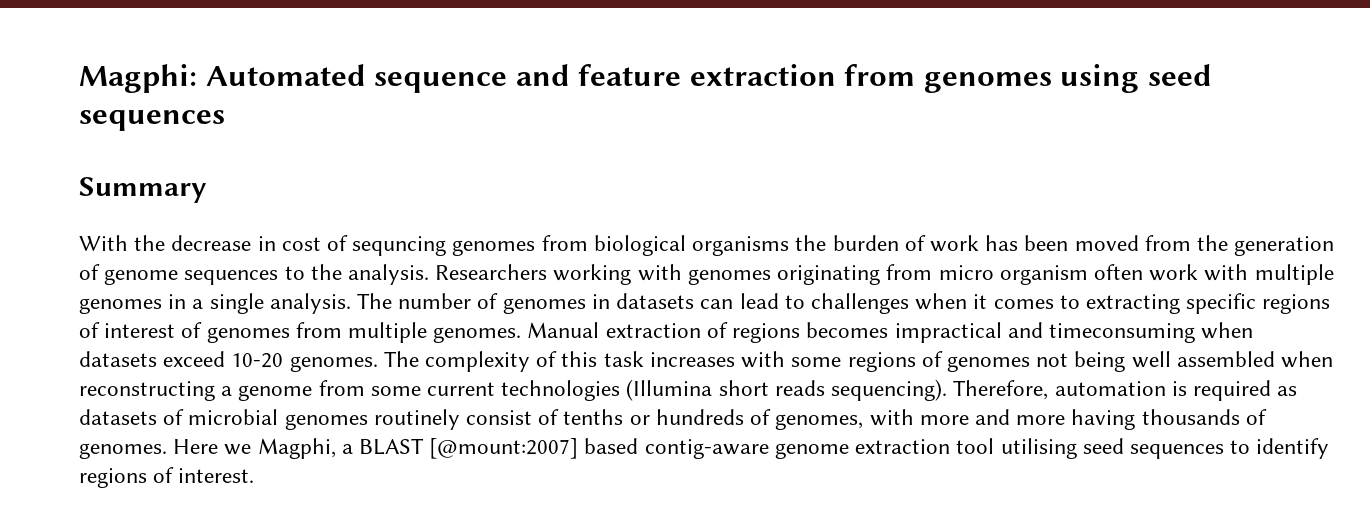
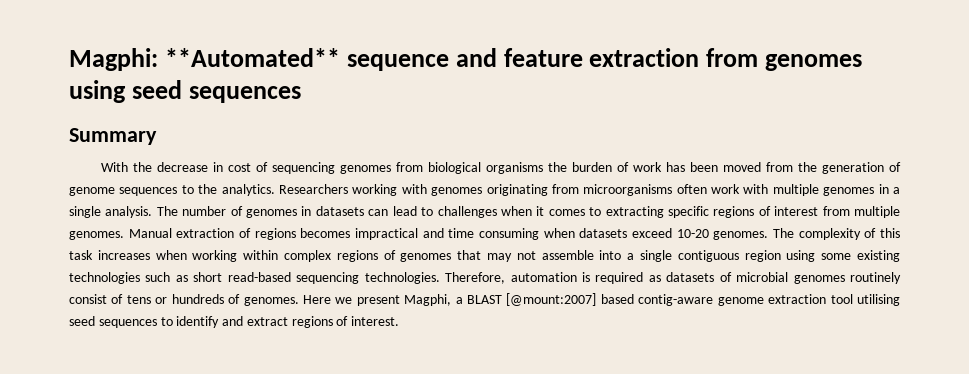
- Magphi: Automated sequence and feature extraction from genomes using seed sequences
+ Magphi: **Automated** sequence and feature extraction from genomes using seed sequences
- With the decrease in cost of sequncing genomes from biological organisms the burden of work has been moved from the generation of genome sequences to the analysis.
+ With the decrease in cost of sequencing genomes from biological organisms the burden of work has been moved from the generation of genome sequences to the analytics.
- Researchers working with genomes originating from micro organism often work with multiple genomes in a single analysis.
+ Researchers working with genomes originating from microorganisms often work with multiple genomes in a single analysis.
- The number of genomes in datasets can lead to challenges when it comes to extracting specific regions of interest of genomes from multiple genomes.
+ The number of genomes in datasets can lead to challenges when it comes to extracting specific regions of interest from multiple genomes.
- Manual extraction of regions becomes impractical and timeconsuming when datasets exceed 10-20 genomes.
+ Manual extraction of regions becomes impractical and time consuming when datasets exceed 10-20 genomes.
- The complexity of this task increases with some regions of genomes not being well assembled when reconstructing a genome from some current technologies (Illumina short reads sequencing).
+ The complexity of this task increases when working within complex regions of genomes that may not assemble into a single contiguous region using some existing technologies such as short read-based sequencing technologies.
- Therefore, automation is required as datasets of microbial genomes routinely consist of tenths or hundreds of genomes, with more and more having thousands of genomes.
+ Therefore, automation is required as datasets of microbial genomes routinely consist of tens or hundreds of genomes.
- Here we Magphi, a BLAST [@mount:2007] based contig-aware genome extraction tool utilising seed sequences to identify regions of interest.
+ Here we present Magphi, a BLAST [@mount:2007] based contig-aware genome extraction tool utilising seed sequences to identify and extract regions of interest.

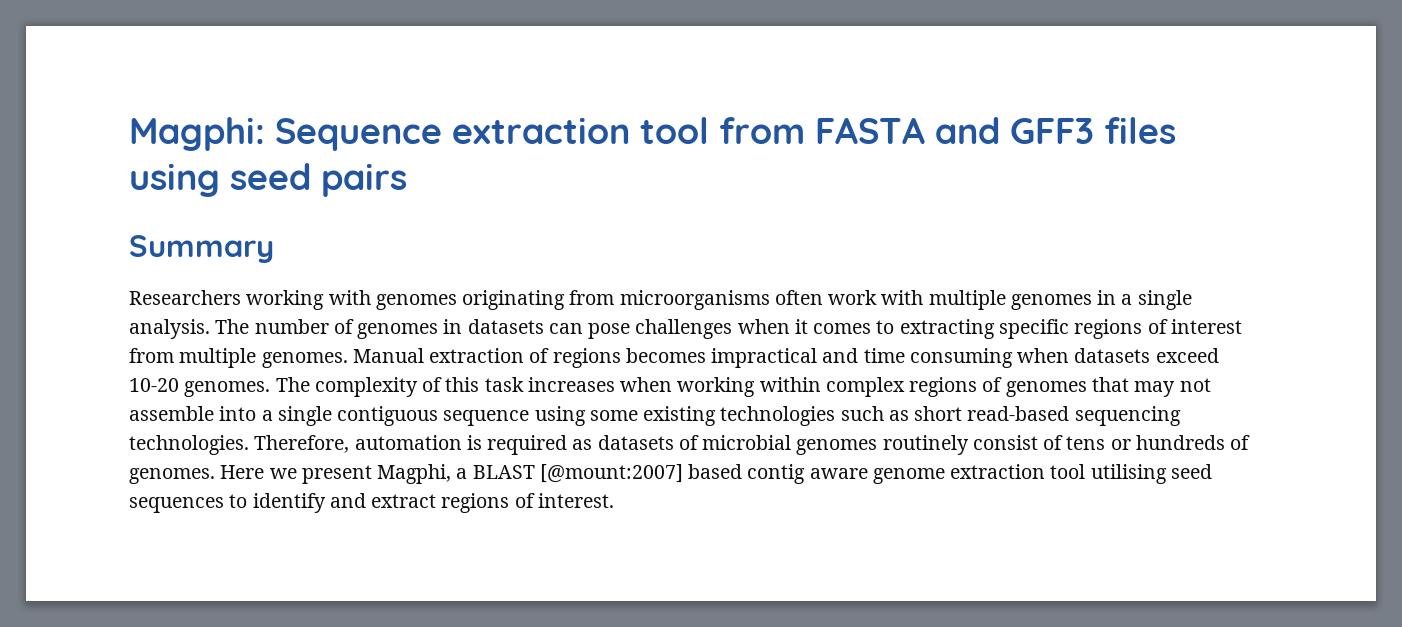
- Magphi: **Automated** sequence and feature extraction from genomes using seed sequences
+ Magphi: Sequence extraction tool from FASTA and GFF3 files using seed pairs
- With the decrease in cost of sequencing genomes from biological organisms the burden of work has been moved from the generation of genome sequences to the analytics.
- The number of genomes in datasets can lead to challenges when it comes to extracting specific regions of interest from multiple genomes.
+ The number of genomes in datasets can pose challenges when it comes to extracting specific regions of interest from multiple genomes.
- The complexity of this task increases when working within complex regions of genomes that may not assemble into a single contiguous region using some existing technologies such as short read-based sequencing technologies.
+ The complexity of this task increases when working within complex regions of genomes that may not assemble into a single contiguous sequence using some existing technologies such as short read-based sequencing technologies.
- Here we present Magphi, a BLAST [@mount:2007] based contig-aware genome extraction tool utilising seed sequences to identify and extract regions of interest.
+ Here we present Magphi, a BLAST [@mount:2007] based contig aware genome extraction tool utilising seed sequences to identify and extract regions of interest.

